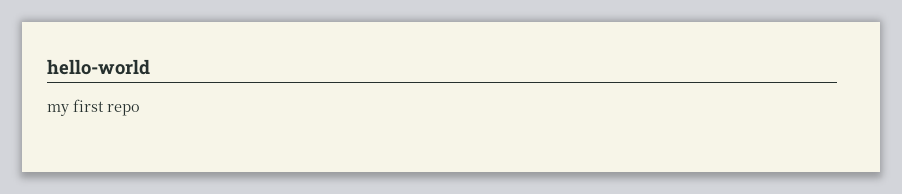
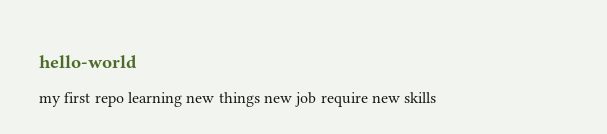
- my first repo
+ my first repo learning new things new job require new skills

